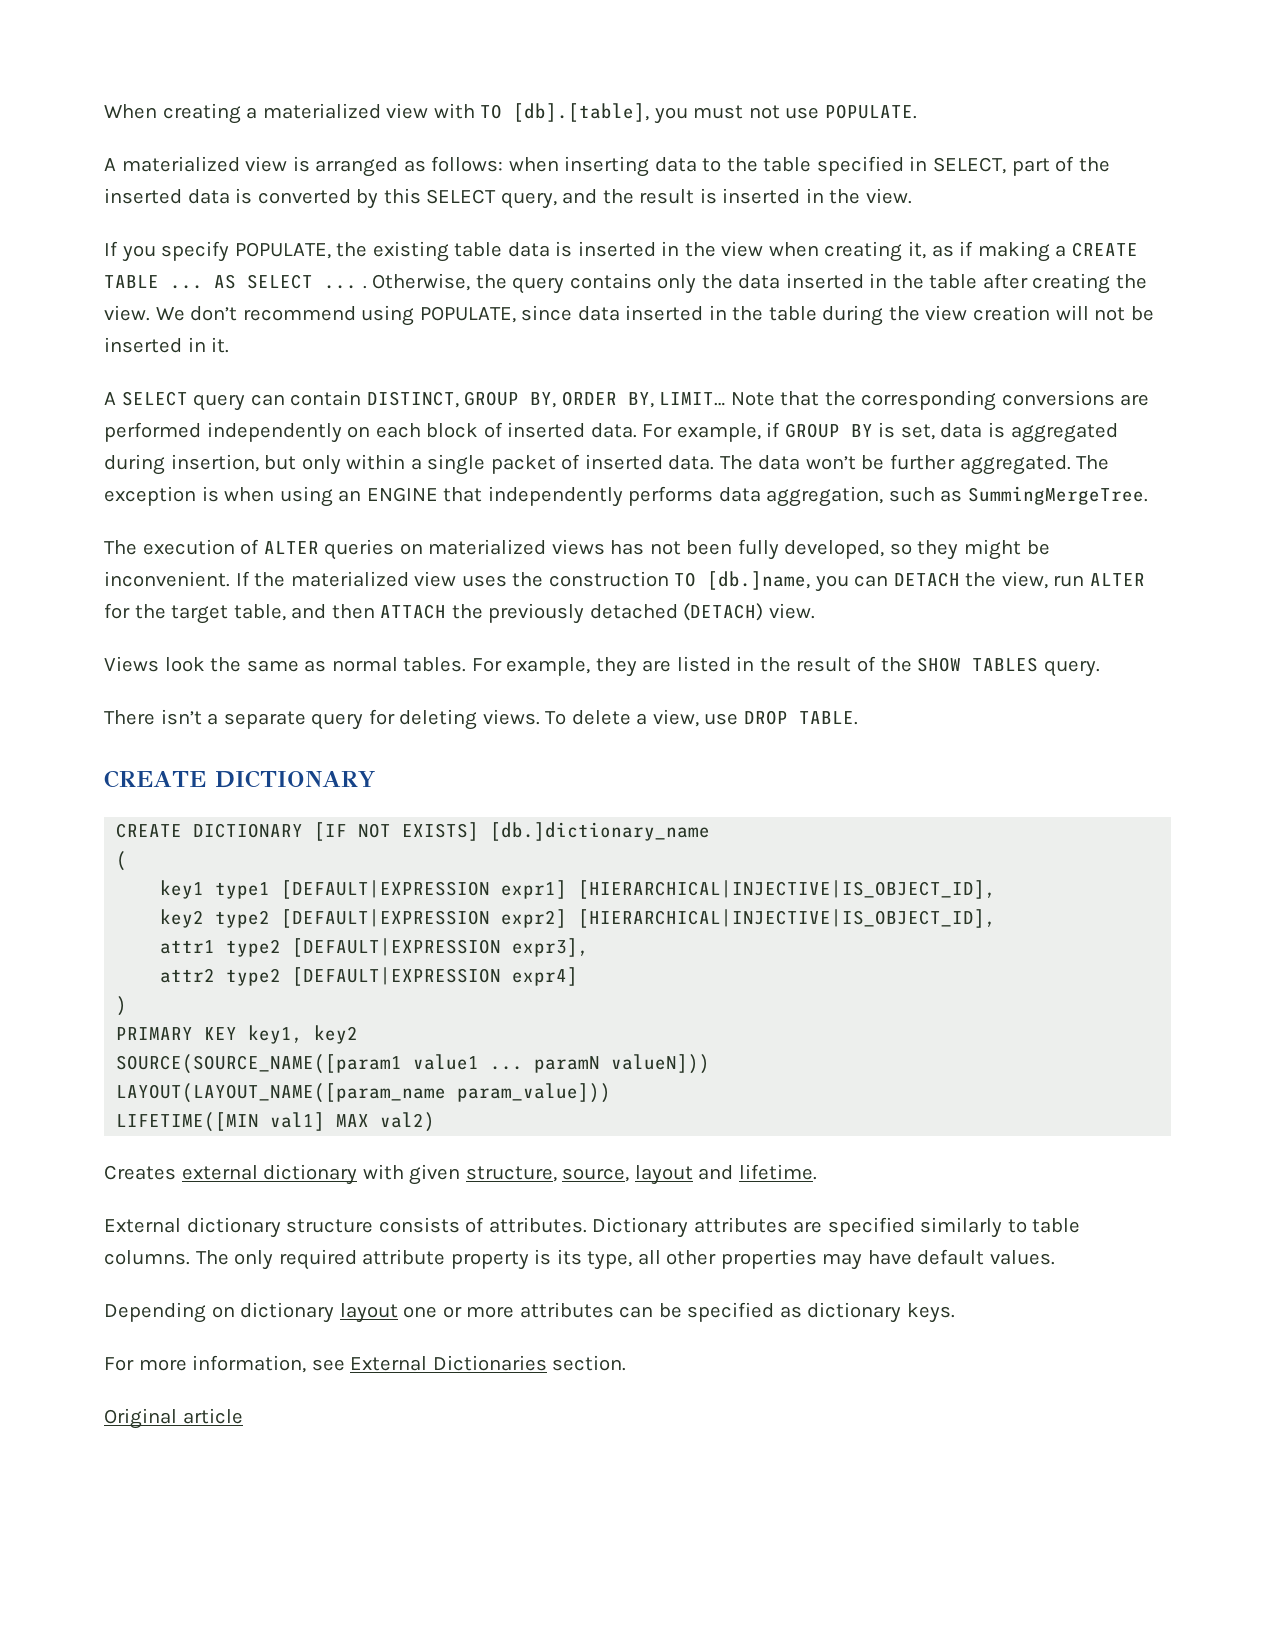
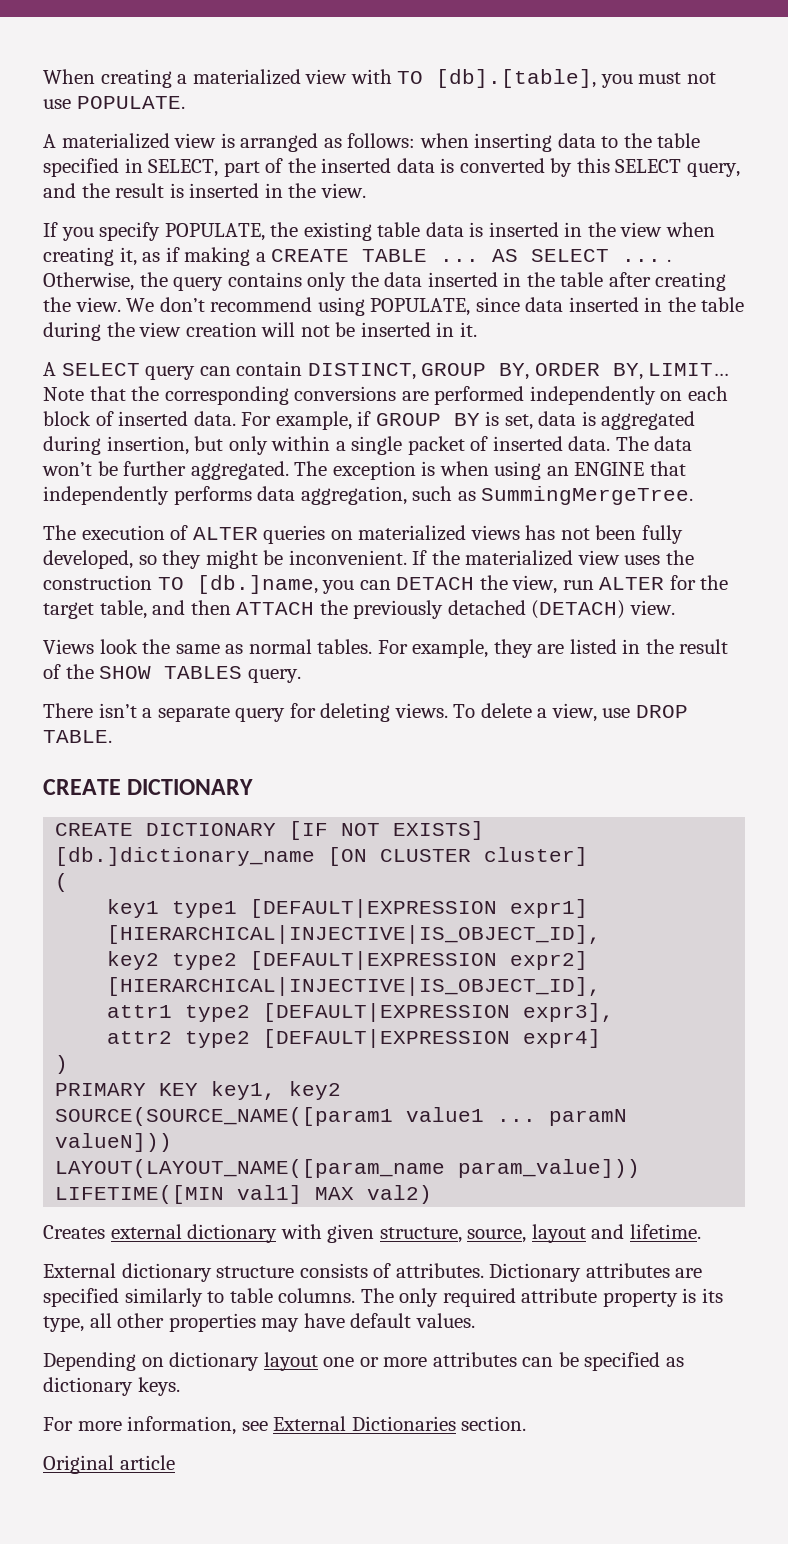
- CREATE DICTIONARY [IF NOT EXISTS] [db.]dictionary_name
+ CREATE DICTIONARY [IF NOT EXISTS] [db.]dictionary_name [ON CLUSTER cluster]

